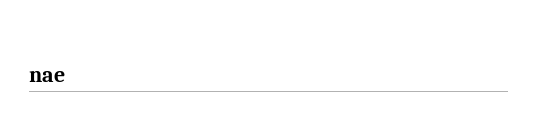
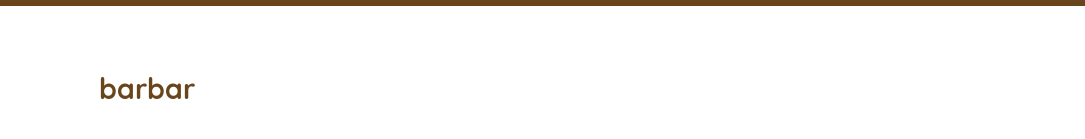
- nae
+ barbar

